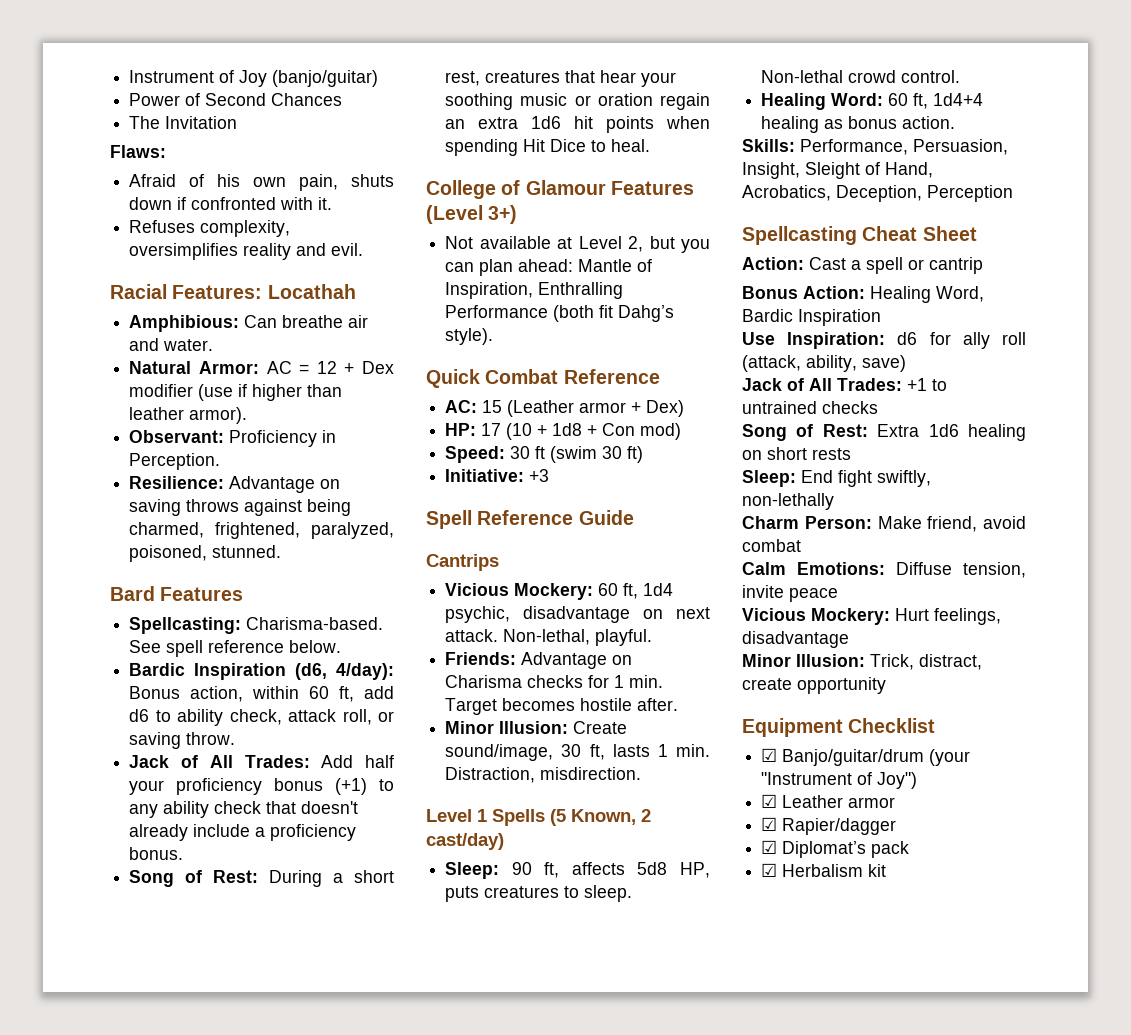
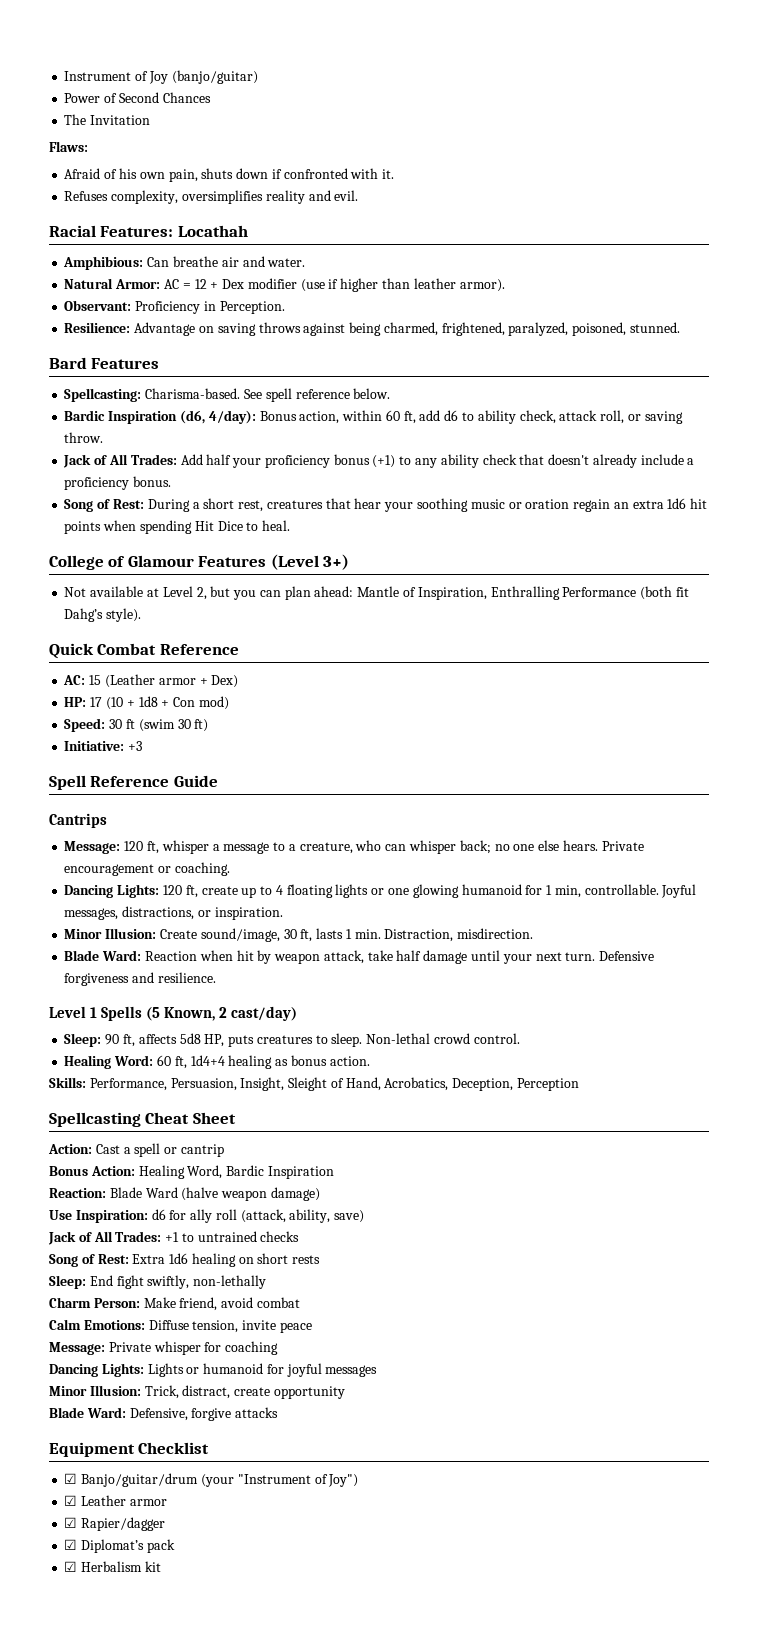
- Vicious Mockery: 60 ft, 1d4 psychic, disadvantage on next attack. Non-lethal, playful.
- Friends: Advantage on Charisma checks for 1 min. Target becomes hostile after.
+ Message: 120 ft, whisper a message to a creature, who can whisper back; no one else hears. Private encouragement or coaching.
+ Dancing Lights: 120 ft, create up to 4 floating lights or one glowing humanoid for 1 min, controllable. Joyful messages, distractions, or inspiration.
+ Blade Ward: Reaction when hit by weapon attack, take half damage until your next turn. Defensive forgiveness and resilience.
+ Reaction: Blade Ward (halve weapon damage)
- Vicious Mockery: Hurt feelings, disadvantage
+ Message: Private whisper for coaching
+ Dancing Lights: Lights or humanoid for joyful messages
+ Blade Ward: Defensive, forgive attacks

